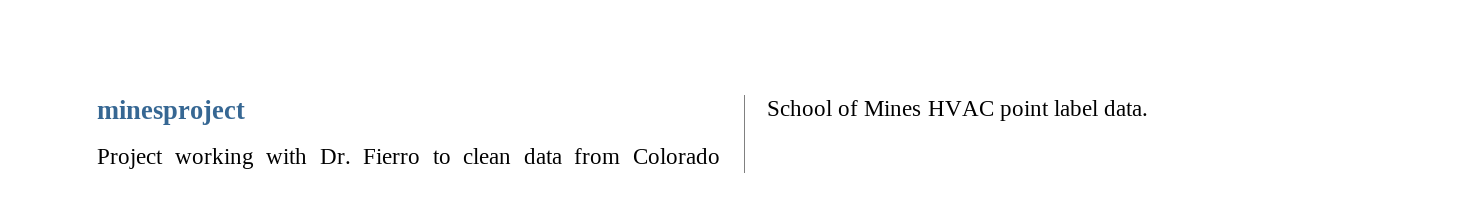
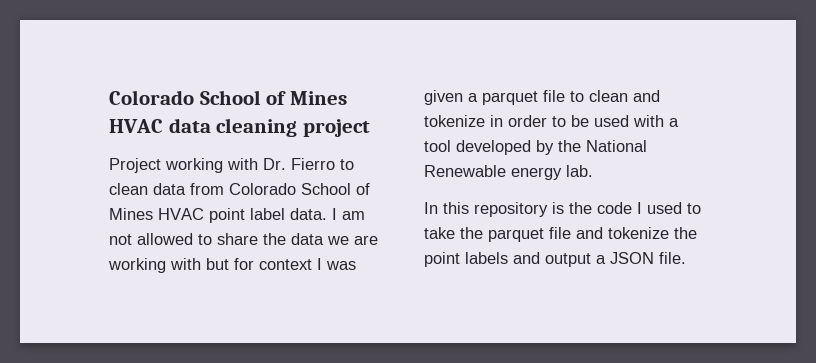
- minesproject
+ Colorado School of Mines HVAC data cleaning project
+ I am not allowed to share the data we are working with but for context I was given a parquet file to clean and tokenize in order to be used with a tool developed by the National Renewable energy lab.
+ In this repository is the code I used to take the parquet file and tokenize the point labels and output a JSON file.

